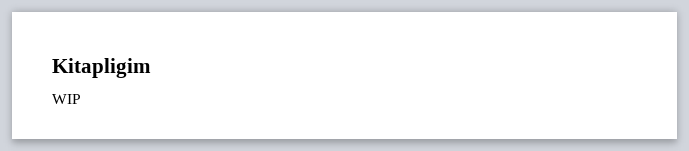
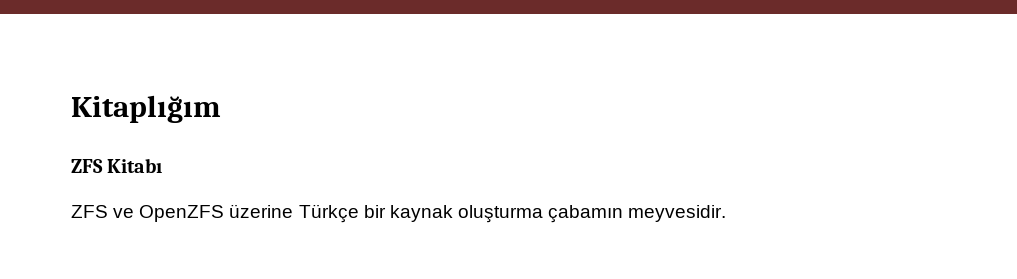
- Kitapligim
- WIP
+ Kitaplığım
+ ZFS Kitabı
+ ZFS ve OpenZFS üzerine Türkçe bir kaynak oluşturma çabamın meyvesidir.

